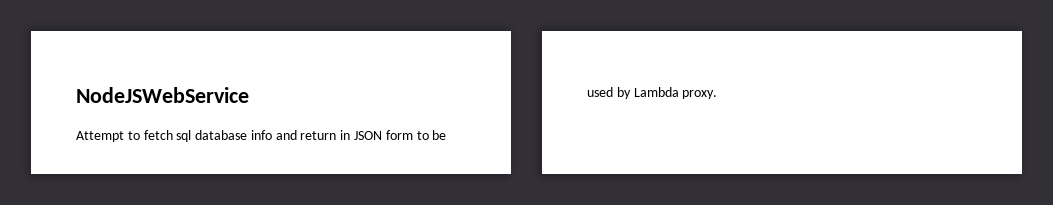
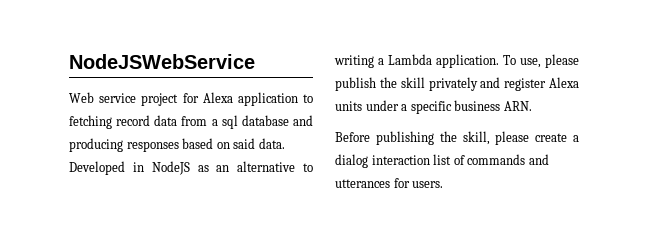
- Attempt to fetch sql database info and return in JSON form to be used by Lambda proxy.
+ Web service project for Alexa application to fetching record data from a sql database and producing responses based on said data. Developed in NodeJS as an alternative to writing a Lambda application. To use, please publish the skill privately and register Alexa units under a specific business ARN.
+ Before publishing the skill, please create a dialog interaction list of commands and utterances for users.

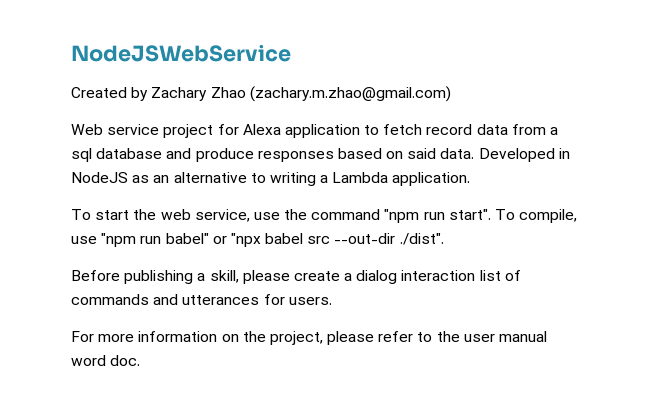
+ Created by Zachary Zhao (zachary.m.zhao@gmail.com)
- Web service project for Alexa application to fetching record data from a sql database and producing responses based on said data.
+ Web service project for Alexa application to fetch record data from a sql database and produce responses based on said data.
- Developed in NodeJS as an alternative to writing a Lambda application. To use, please publish the skill privately and register Alexa units under a specific business ARN.
+ Developed in NodeJS as an alternative to writing a Lambda application.
+ To start the web service, use the command "npm run start". To compile, use "npm run babel" or "npx babel src --out-dir ./dist".
- Before publishing the skill, please create a dialog interaction list of commands and utterances for users.
+ Before publishing a skill, please create a dialog interaction list of commands and utterances for users.
+ For more information on the project, please refer to the user manual word doc.

